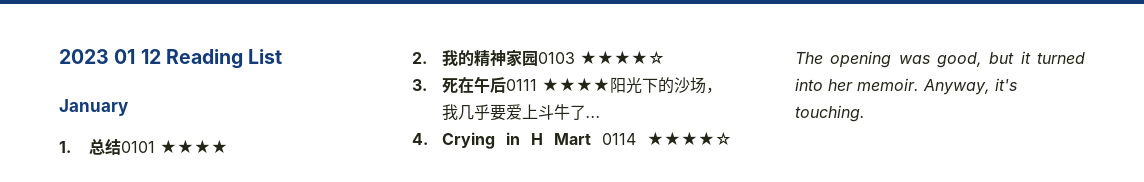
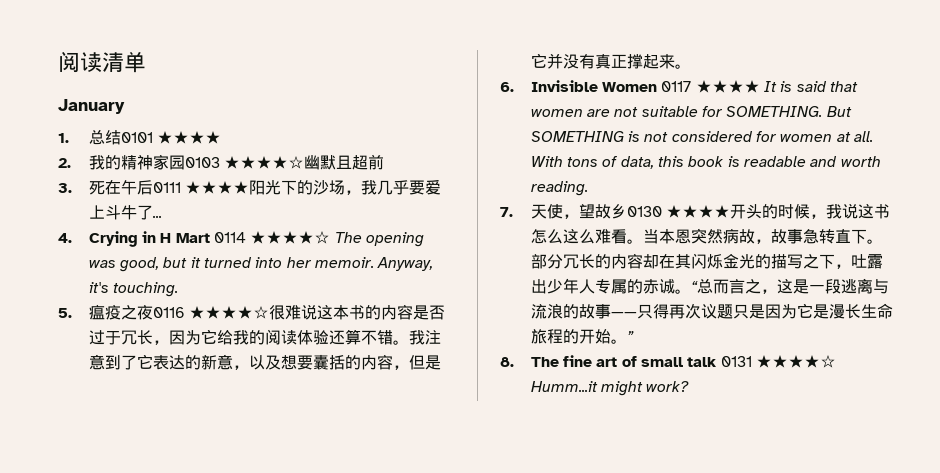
- 2023 01 12 Reading List
+ 阅读清单
- 2.我的精神家园0103 ★★★★☆
+ 2.我的精神家园0103 ★★★★☆幽默且超前
+ 5.瘟疫之夜0116 ★★★★☆很难说这本书的内容是否过于冗长，因为它给我的阅读体验还算不错。我注意到了它表达的新意，以及想要囊括的内容，但是它并没有真正撑起来。
+ 6. Invisible Women 0117 ★★★★ It is said that women are not suitable for SOMETHING. But SOMETHING is not considered for women at all. With tons of data, this book is readable and worth reading.
+ 7.天使，望故乡0130 ★★★★开头的时候，我说这书怎么这么难看。当本恩突然病故，故事急转直下。部分冗长的内容却在其闪烁金光的描写之下，吐露出少年人专属的赤诚。“总而言之，这是一段逃离与流浪的故事——只得再次议题只是因为它是漫长生命旅程的开始。”
+ 8. The fine art of small talk 0131 ★★★★☆ Humm...it might work?

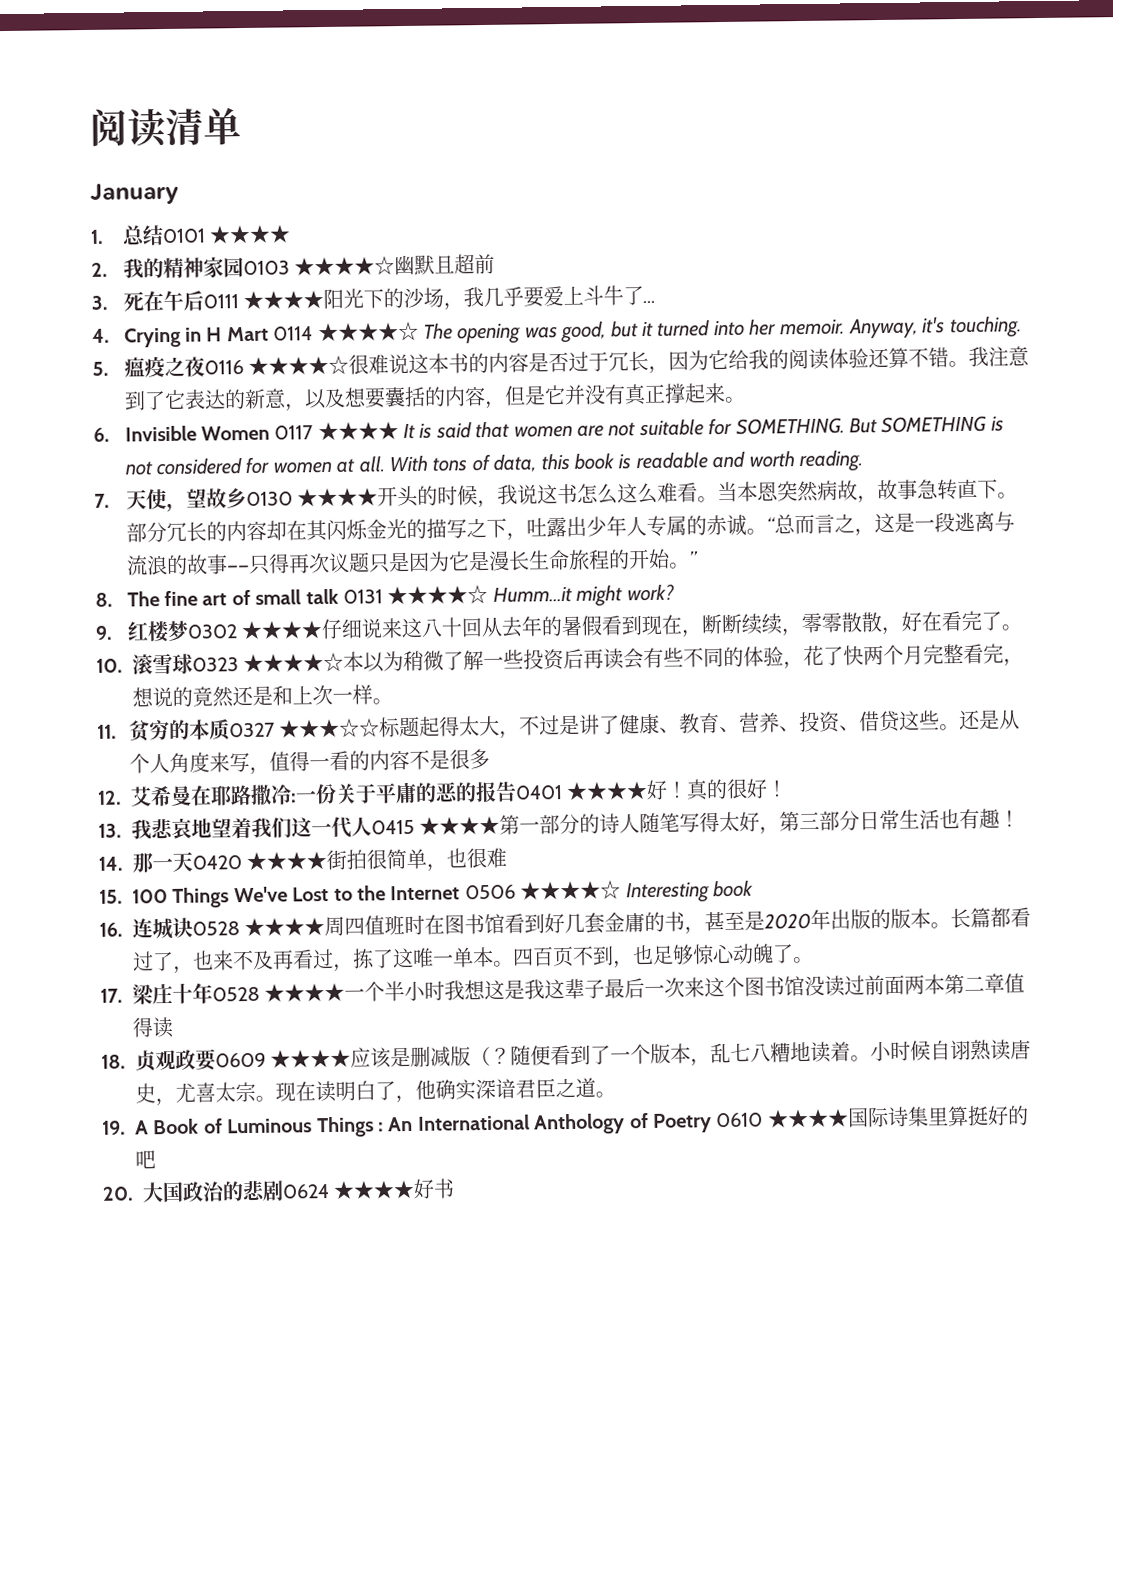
+ 9.红楼梦0302 ★★★★仔细说来这八十回从去年的暑假看到现在，断断续续，零零散散，好在看完了。
+ 10.滚雪球0323 ★★★★☆本以为稍微了解一些投资后再读会有些不同的体验，花了快两个月完整看完，想说的竟然还是和上次一样。
+ 11.贫穷的本质0327 ★★★☆☆标题起得太大，不过是讲了健康、教育、营养、投资、借贷这些。还是从个人角度来写，值得一看的内容不是很多
+ 12.艾希曼在耶路撒冷:一份关于平庸的恶的报告0401 ★★★★好！真的很好！
+ 13.我悲哀地望着我们这一代人0415 ★★★★第一部分的诗人随笔写得太好，第三部分日常生活也有趣！
+ 14.那一天0420 ★★★★街拍很简单，也很难
+ 15. 100 Things We've Lost to the Internet 0506 ★★★★☆ Interesting book
+ 16.连城诀0528 ★★★★周四值班时在图书馆看到好几套金庸的书，甚至是2020年出版的版本。长篇都看过了，也来不及再看过，拣了这唯一单本。四百页不到，也足够惊心动魄了。
+ 17.梁庄十年0528 ★★★★一个半小时我想这是我这辈子最后一次来这个图书馆没读过前面两本第二章值得读
+ 18.贞观政要0609 ★★★★应该是删减版（？随便看到了一个版本，乱七八糟地读着。小时候自诩熟读唐史，尤喜太宗。现在读明白了，他确实深谙君臣之道。
+ 19. A Book of Luminous Things : An International Anthology of Poetry 0610 ★★★★国际诗集里算挺好的吧
+ 20.大国政治的悲剧0624 ★★★★好书

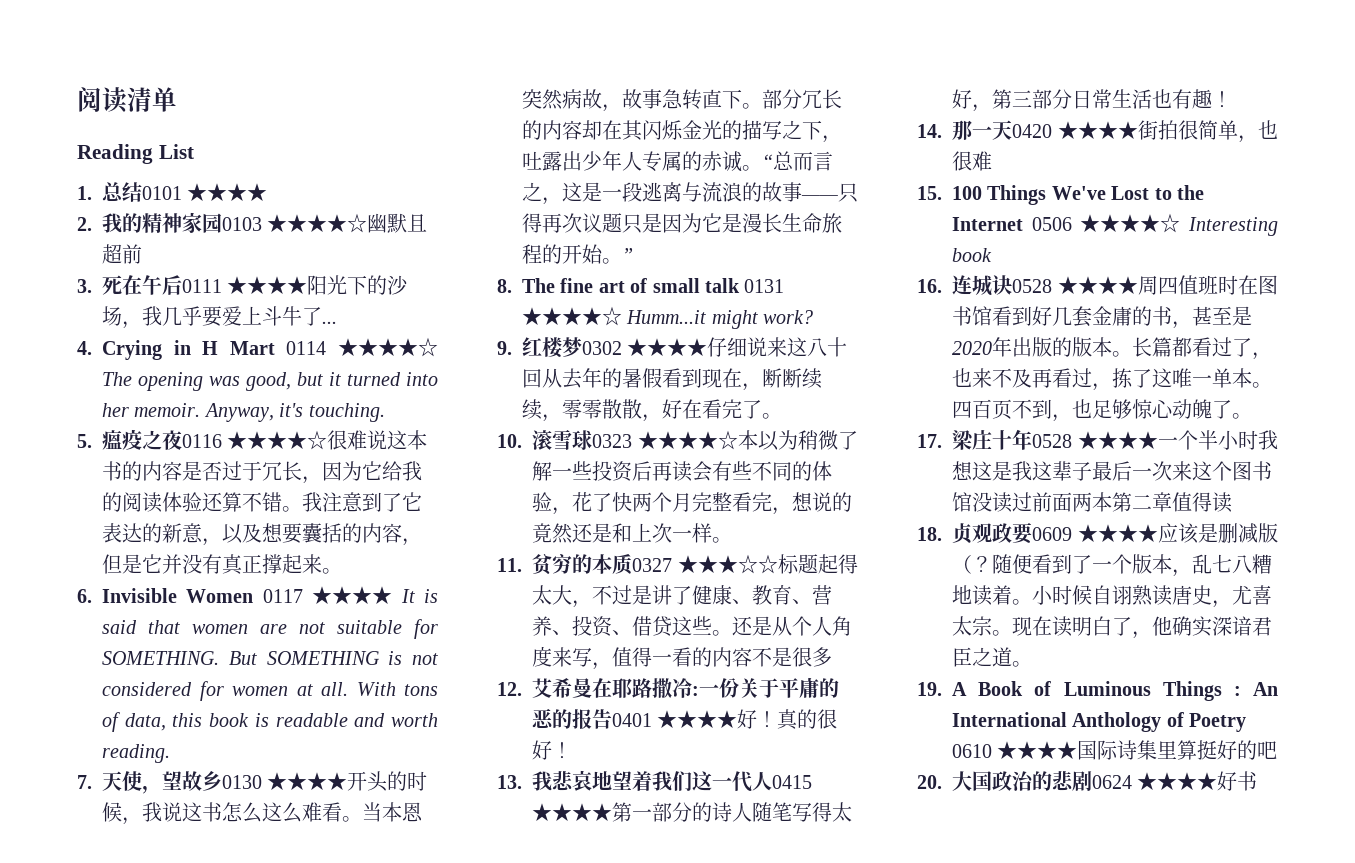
- January
+ Reading List

